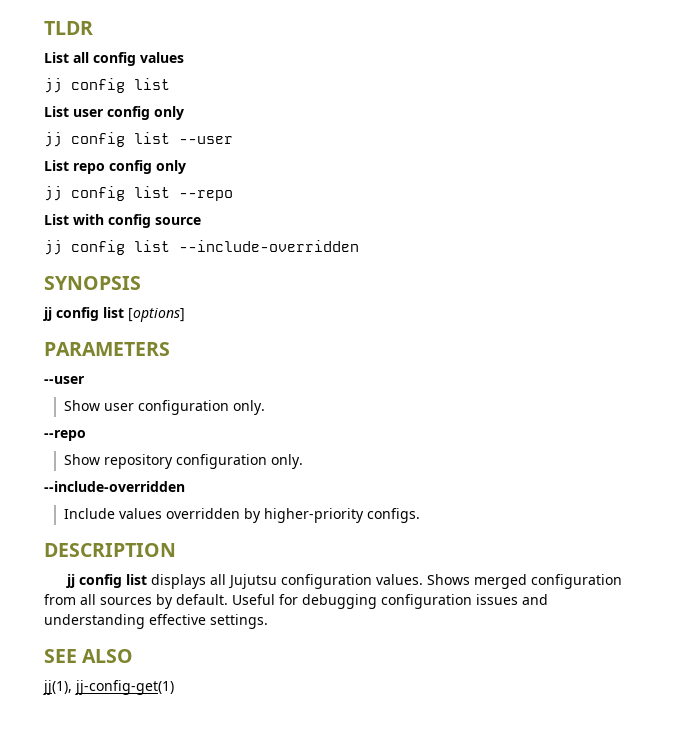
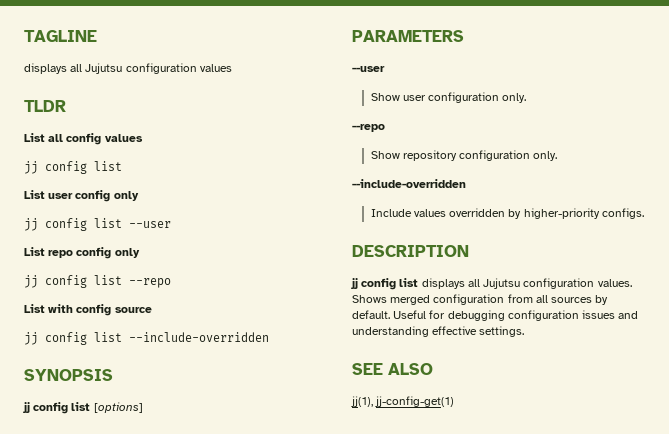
+ TAGLINE
+ displays all Jujutsu configuration values

